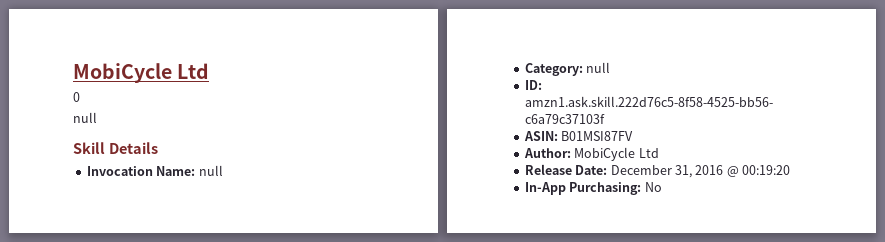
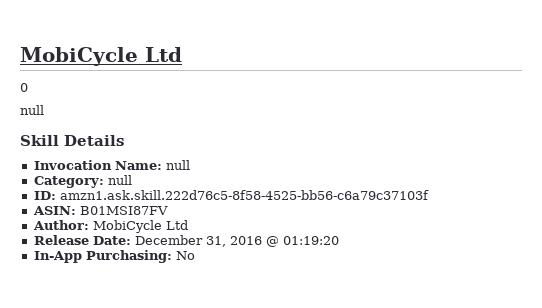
- Release Date: December 31, 2016 @ 00:19:20
+ Release Date: December 31, 2016 @ 01:19:20

